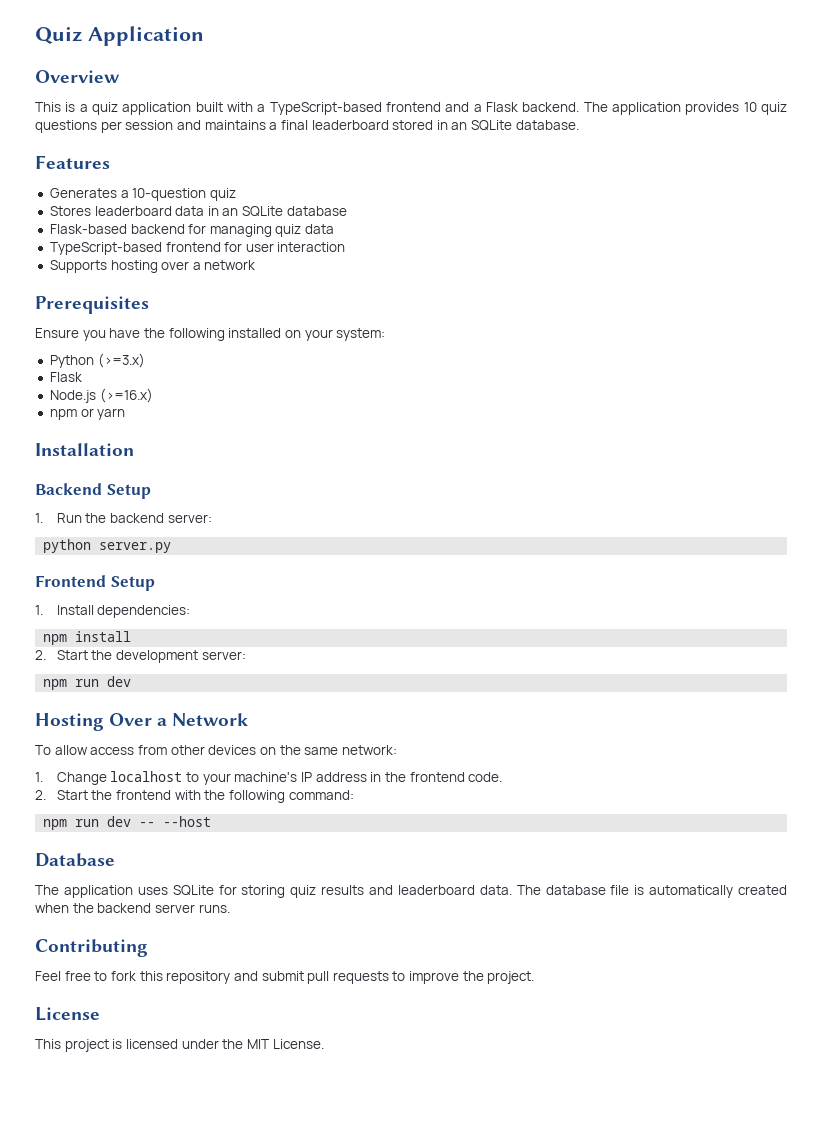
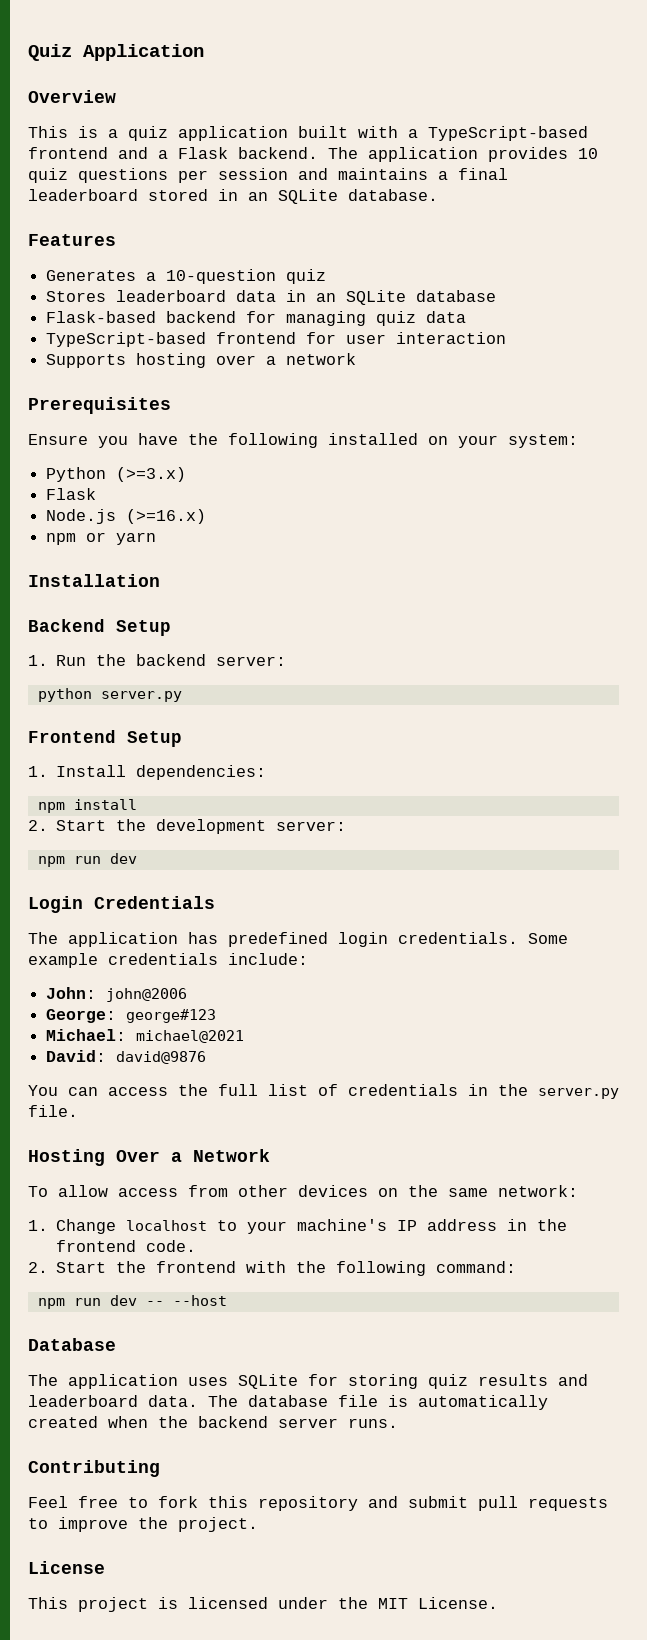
+ Login Credentials
+ The application has predefined login credentials. Some example credentials include:
+ John: john@2006
+ George: george#123
+ Michael: michael@2021
+ David: david@9876
+ You can access the full list of credentials in the server.py file.

